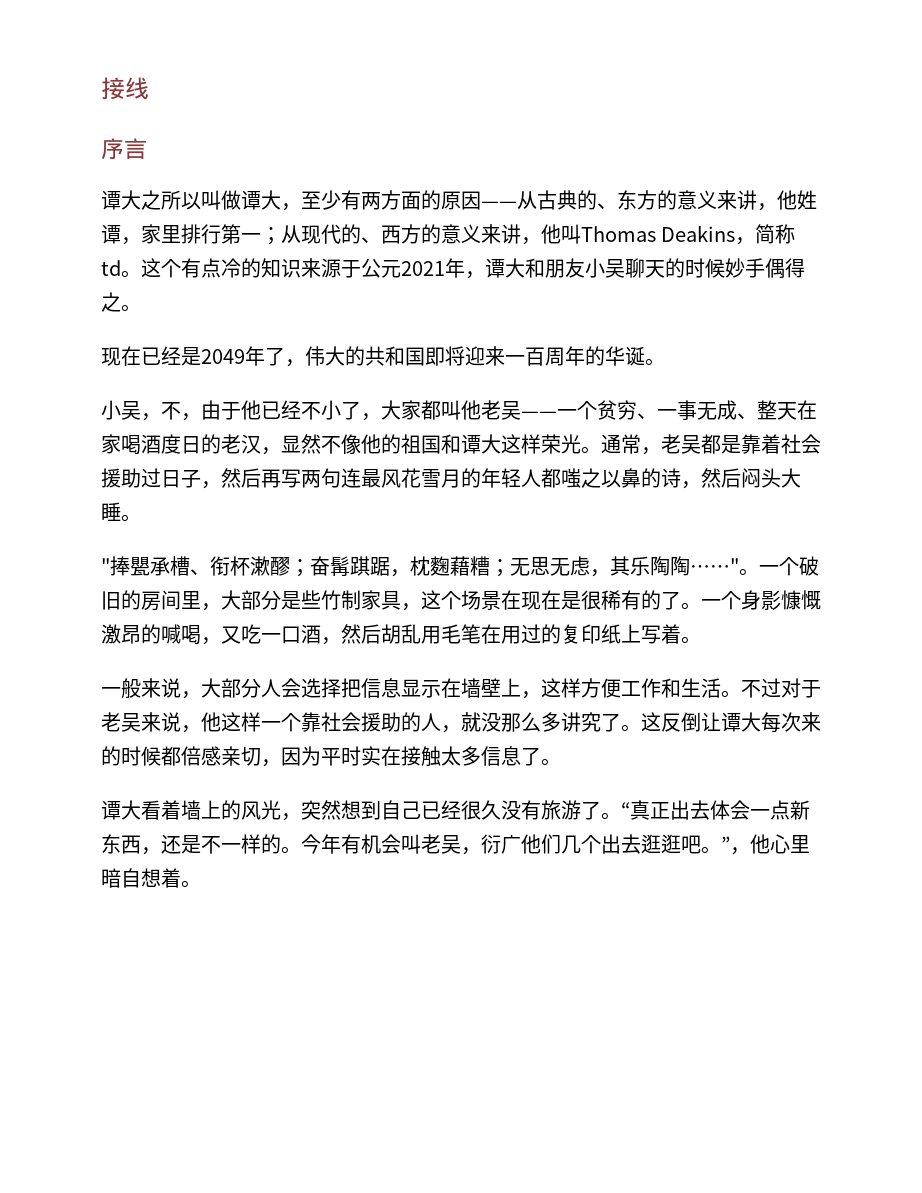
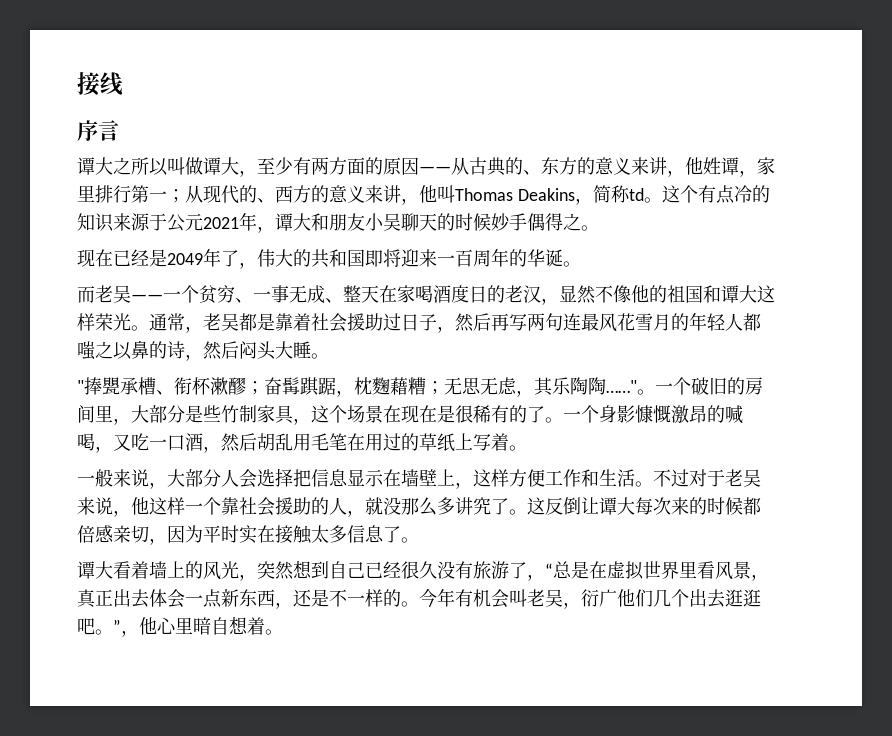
- 小吴，不，由于他已经不小了，大家都叫他老吴——一个贫穷、一事无成、整天在家喝酒度日的老汉，显然不像他的祖国和谭大这样荣光。
+ 而老吴——一个贫穷、一事无成、整天在家喝酒度日的老汉，显然不像他的祖国和谭大这样荣光。
- 一个身影慷慨激昂的喊喝，又吃一口酒，然后胡乱用毛笔在用过的复印纸上写着。
+ 一个身影慷慨激昂的喊喝，又吃一口酒，然后胡乱用毛笔在用过的草纸上写着。
- 谭大看着墙上的风光，突然想到自己已经很久没有旅游了。“真正出去体会一点新东西，还是不一样的。
+ 谭大看着墙上的风光，突然想到自己已经很久没有旅游了，“总是在虚拟世界里看风景，真正出去体会一点新东西，还是不一样的。

